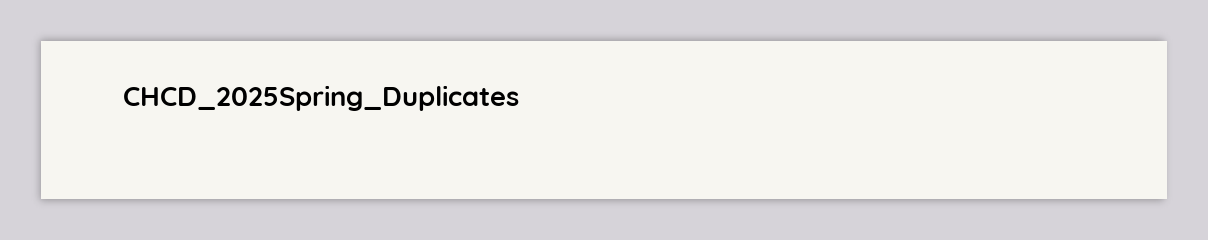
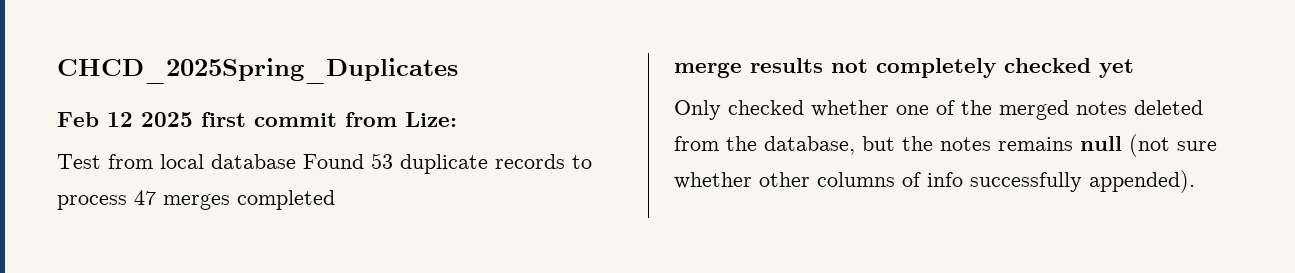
+ Feb 12 2025 first commit from Lize:
+ Test from local database Found 53 duplicate records to process 47 merges completed
+ merge results not completely checked yet
+ Only checked whether one of the merged notes deleted from the database, but the notes remains null (not sure whether other columns of info successfully appended).

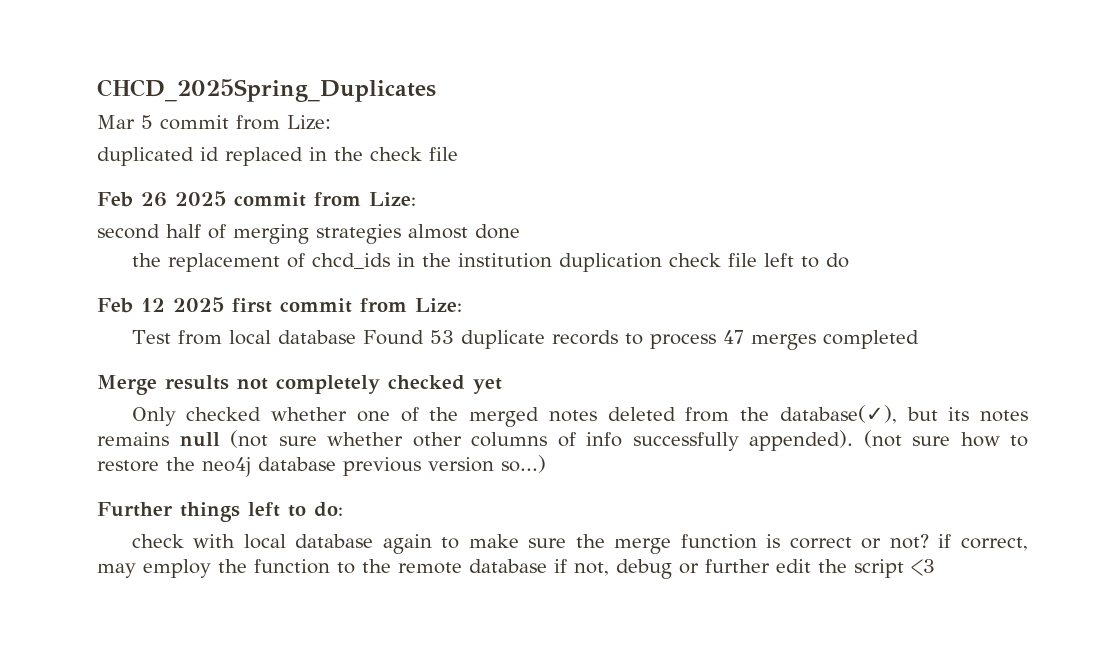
+ Mar 5 commit from Lize:
+ duplicated id replaced in the check file
+ Feb 26 2025 commit from Lize:
+ second half of merging strategies almost done
+ the replacement of chcd_ids in the institution duplication check file left to do
- merge results not completely checked yet
+ Merge results not completely checked yet
- Only checked whether one of the merged notes deleted from the database, but the notes remains null (not sure whether other columns of info successfully appended).
+ Only checked whether one of the merged notes deleted from the database(✓), but its notes remains null (not sure whether other columns of info successfully appended).
+ (not sure how to restore the neo4j database previous version so...)
+ Further things left to do:
+ check with local database again to make sure the merge function is correct or not? if correct, may employ the function to the remote database if not, debug or further edit the script <3

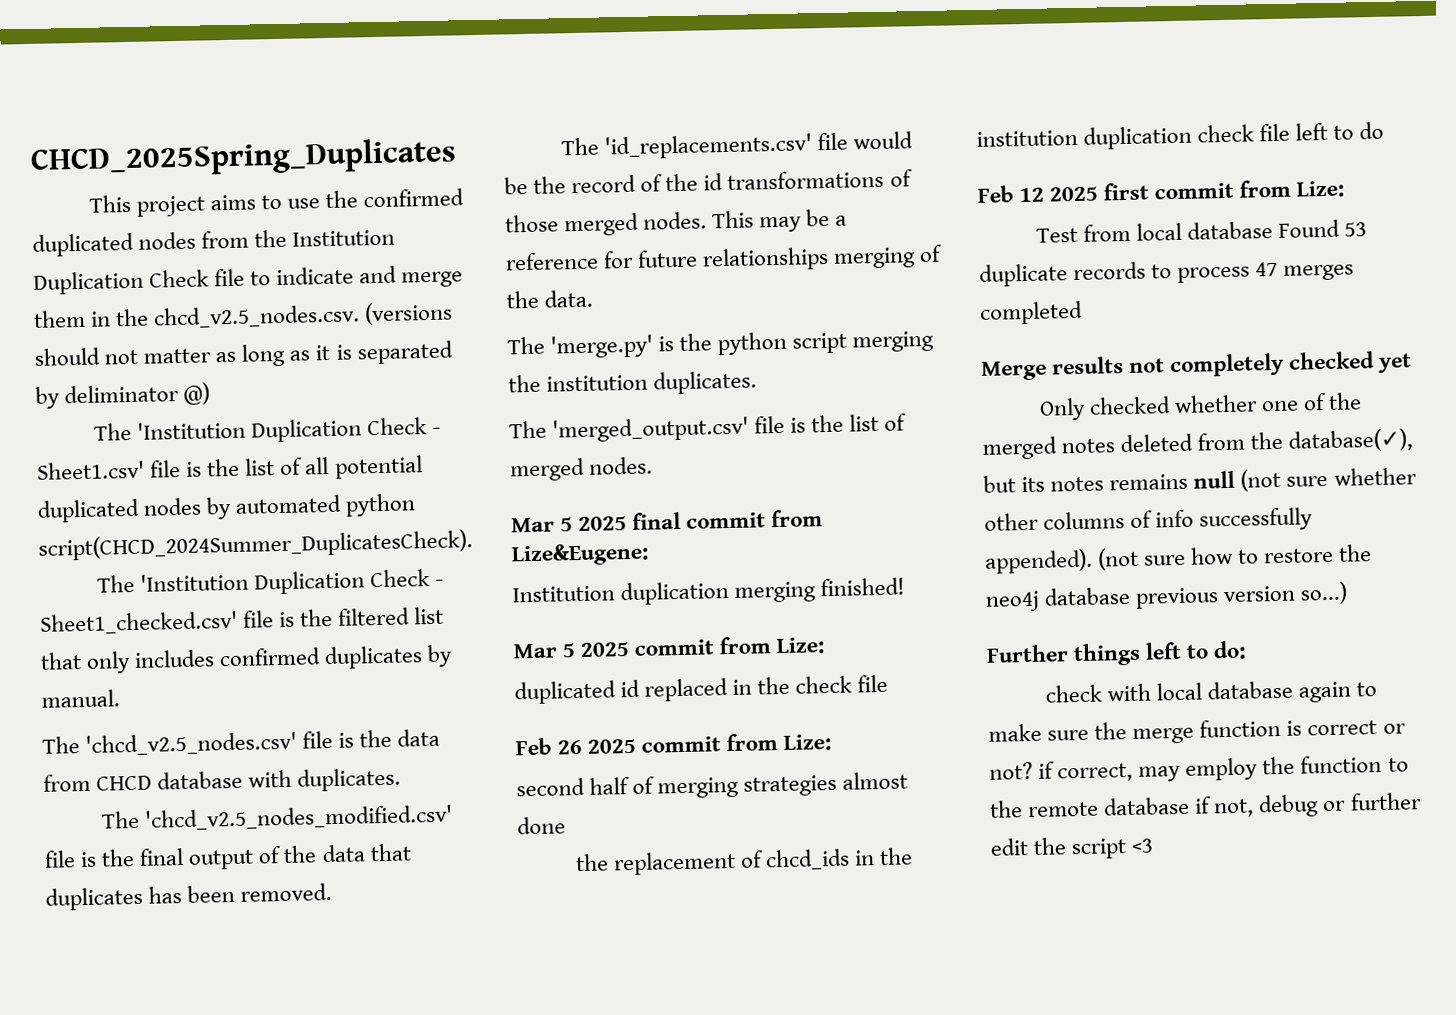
- Mar 5 commit from Lize:
+ This project aims to use the confirmed duplicated nodes from the Institution Duplication Check file to indicate and merge them in the chcd_v2.5_nodes.csv. (versions should not matter as long as it is separated by deliminator @)
+ The 'Institution Duplication Check - Sheet1.csv' file is the list of all potential duplicated nodes by automated python script(CHCD_2024Summer_DuplicatesCheck).
+ The 'Institution Duplication Check - Sheet1_checked.csv' file is the filtered list that only includes confirmed duplicates by manual.
+ The 'chcd_v2.5_nodes.csv' file is the data from CHCD database with duplicates.
+ The 'chcd_v2.5_nodes_modified.csv' file is the final output of the data that duplicates has been removed.
+ The 'id_replacements.csv' file would be the record of the id transformations of those merged nodes. This may be a reference for future relationships merging of the data.
+ The 'merge.py' is the python script merging the institution duplicates.
+ The 'merged_output.csv' file is the list of merged nodes.
+ Mar 5 2025 final commit from Lize&Eugene:
+ Institution duplication merging finished!
+ Mar 5 2025 commit from Lize:

